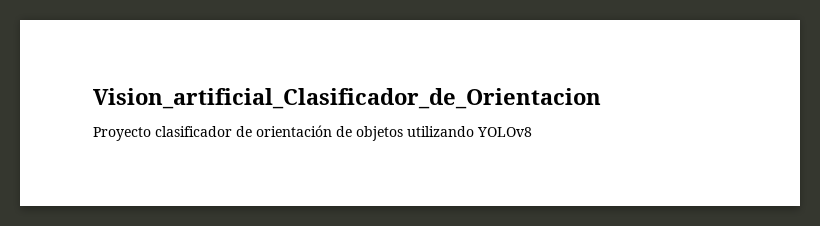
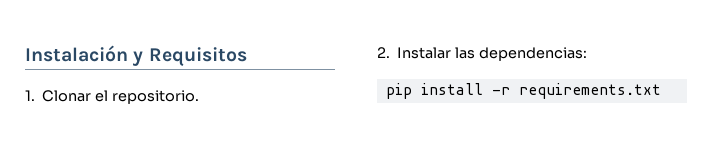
- Vision_artificial_Clasificador_de_Orientacion
- Proyecto clasificador de orientación de objetos utilizando YOLOv8
+ Instalación y Requisitos
+ 1. Clonar el repositorio.
+ 2. Instalar las dependencias:
+ pip install -r requirements.txt

